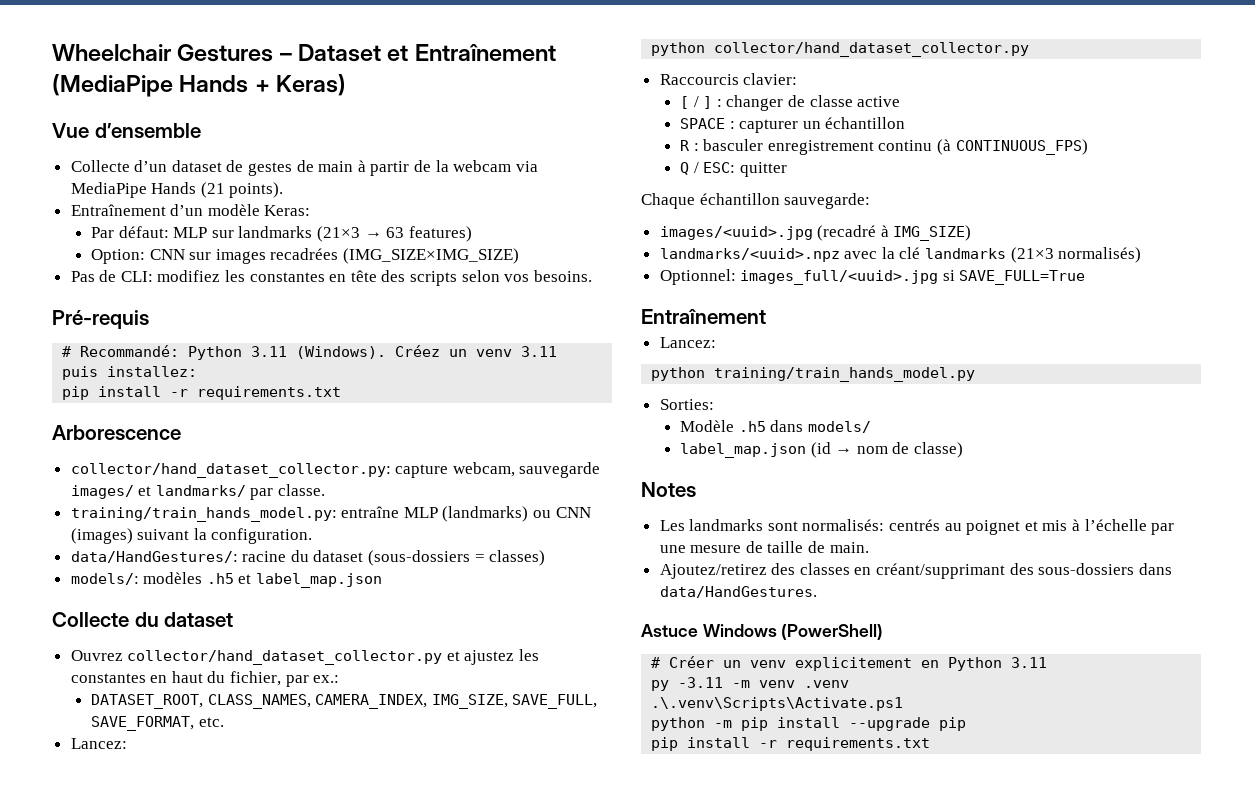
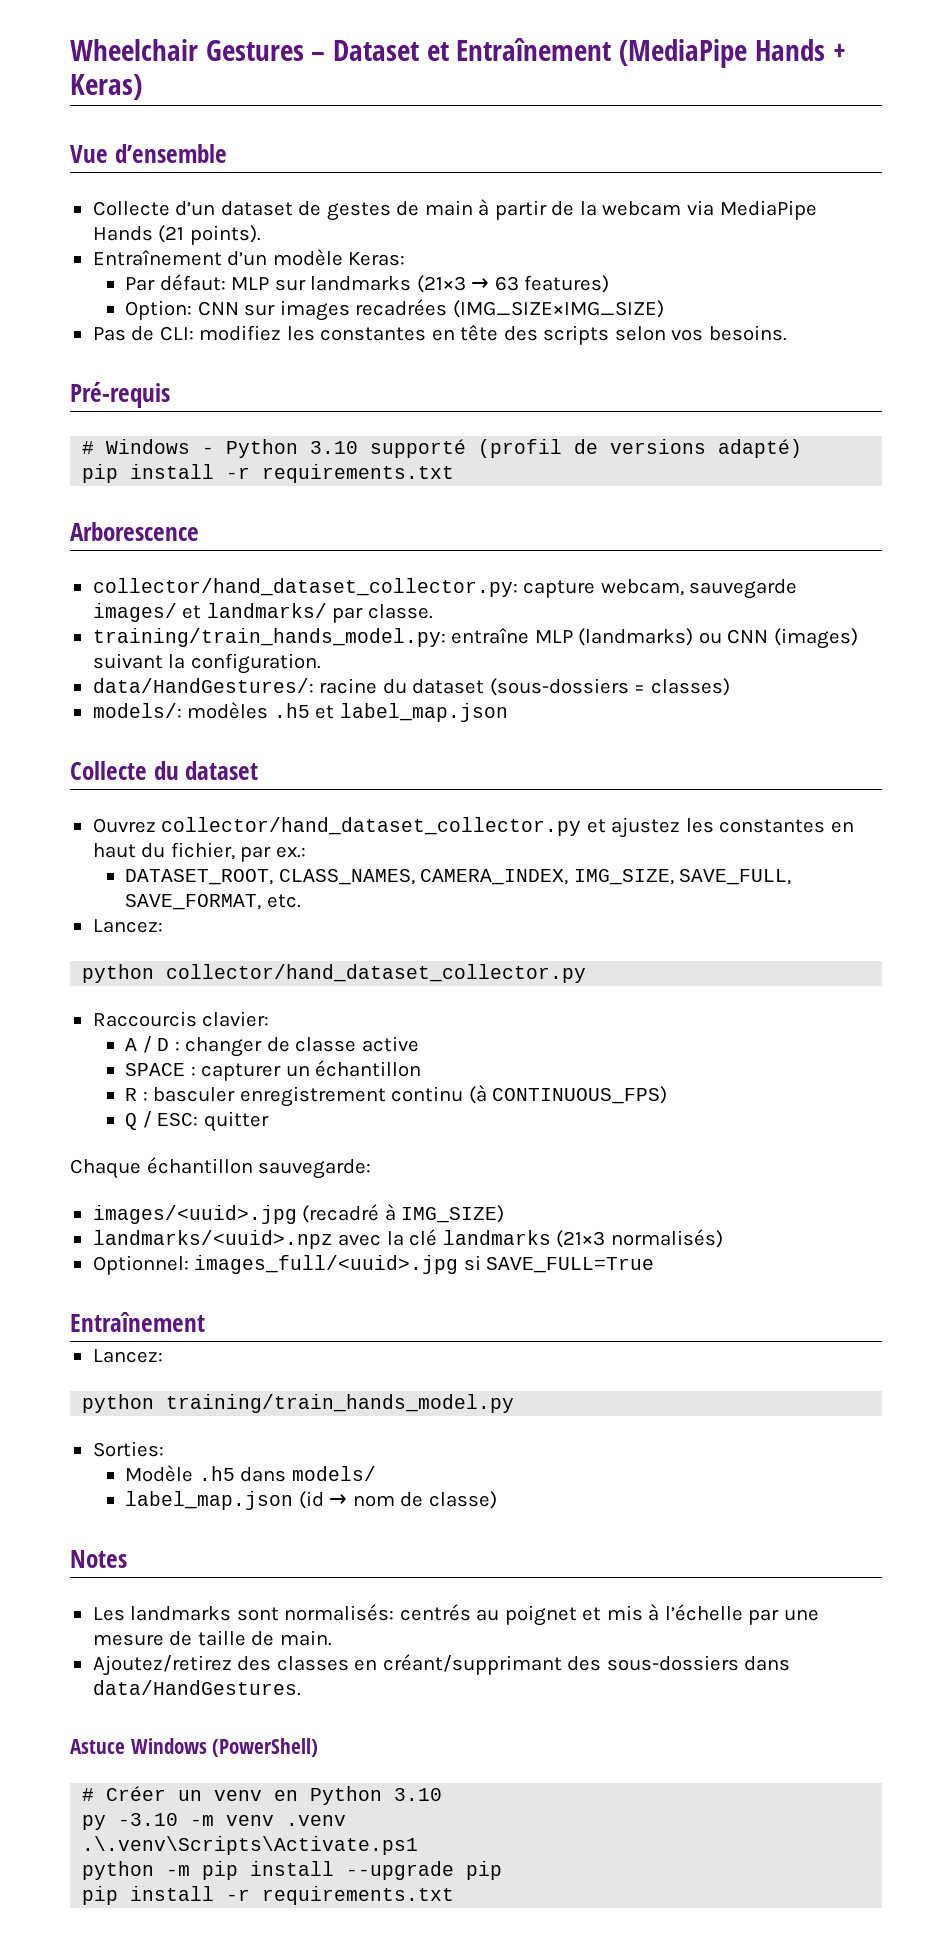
- # Recommandé: Python 3.11 (Windows). Créez un venv 3.11 puis installez:
+ # Windows - Python 3.10 supporté (profil de versions adapté)
- [ / ] : changer de classe active
+ A / D : changer de classe active
- # Créer un venv explicitement en Python 3.11
+ # Créer un venv en Python 3.10
- py -3.11 -m venv .venv
+ py -3.10 -m venv .venv

